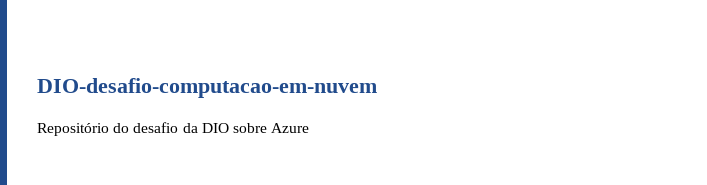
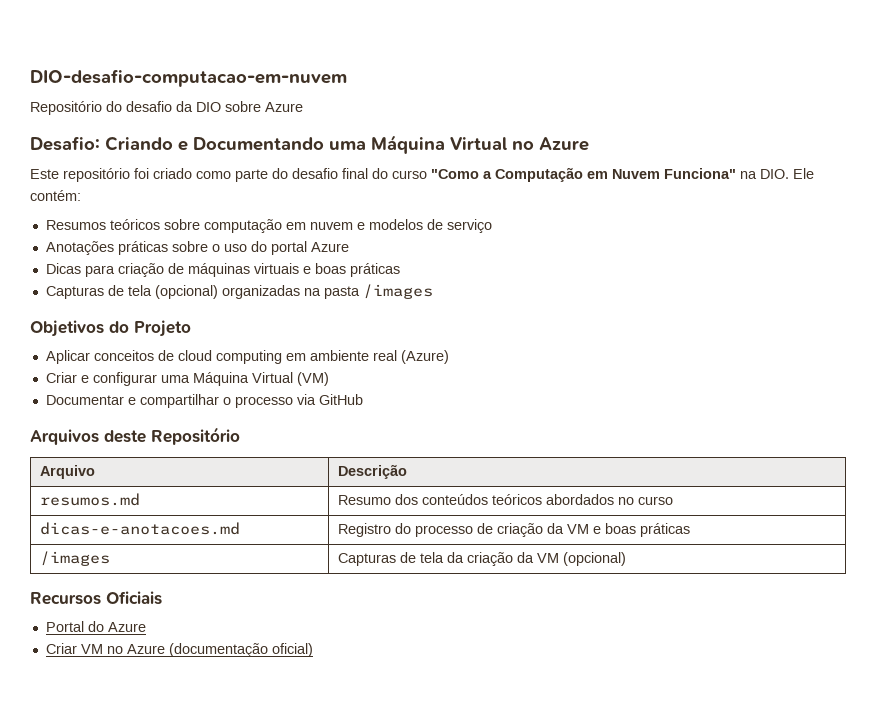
+ Desafio: Criando e Documentando uma Máquina Virtual no Azure
+ Este repositório foi criado como parte do desafio final do curso "Como a Computação em Nuvem Funciona" na DIO. Ele contém:
+ Resumos teóricos sobre computação em nuvem e modelos de serviço
+ Anotações práticas sobre o uso do portal Azure
+ Dicas para criação de máquinas virtuais e boas práticas
+ Capturas de tela (opcional) organizadas na pasta /images
+ Objetivos do Projeto
+ Aplicar conceitos de cloud computing em ambiente real (Azure)
+ Criar e configurar uma Máquina Virtual (VM)
+ Documentar e compartilhar o processo via GitHub
+ Arquivos deste Repositório
+ Arquivo | Descrição
+ resumos.md | Resumo dos conteúdos teóricos abordados no curso
+ dicas-e-anotacoes.md | Registro do processo de criação da VM e boas práticas
+ /images | Capturas de tela da criação da VM (opcional)
+ Recursos Oficiais
+ Portal do Azure
+ Criar VM no Azure (documentação oficial)

